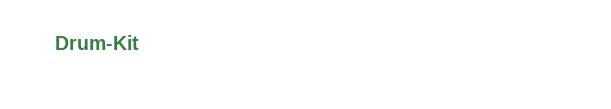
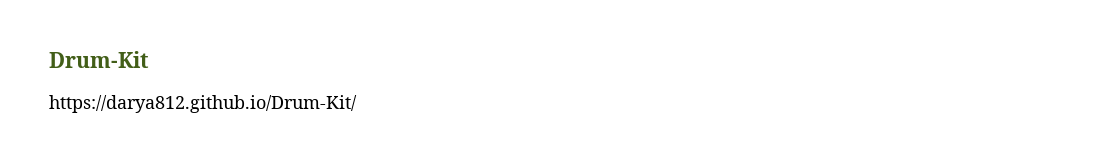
+ https://darya812.github.io/Drum-Kit/

